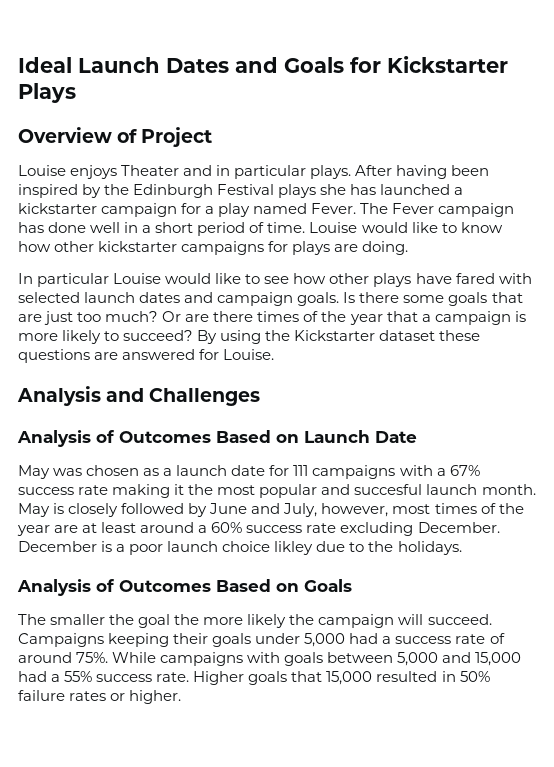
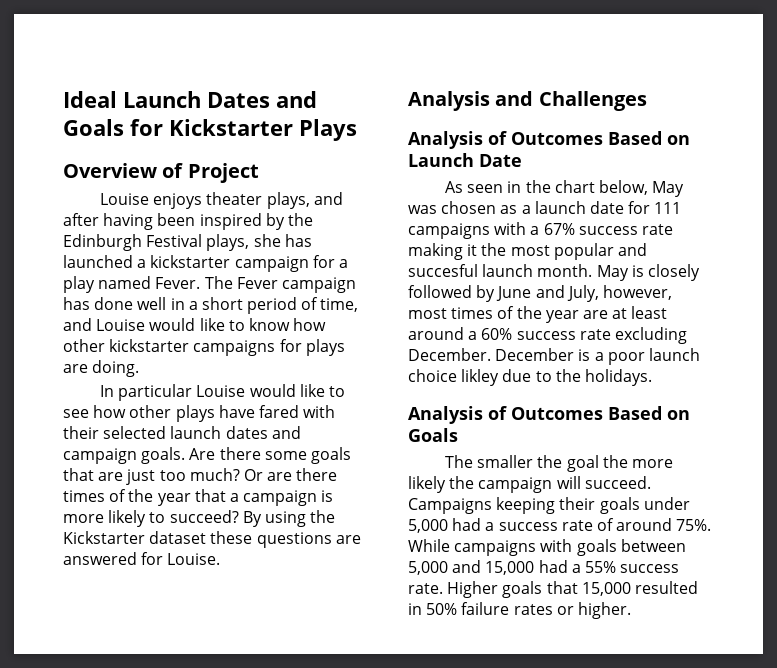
- Louise enjoys Theater and in particular plays. After having been inspired by the Edinburgh Festival plays she has launched a kickstarter campaign for a play named Fever.
+ Louise enjoys theater plays, and after having been inspired by the Edinburgh Festival plays, she has launched a kickstarter campaign for a play named Fever.
- The Fever campaign has done well in a short period of time. Louise would like to know how other kickstarter campaigns for plays are doing.
+ The Fever campaign has done well in a short period of time, and Louise would like to know how other kickstarter campaigns for plays are doing.
- In particular Louise would like to see how other plays have fared with selected launch dates and campaign goals.
+ In particular Louise would like to see how other plays have fared with their selected launch dates and campaign goals.
- Is there some goals that are just too much?
+ Are there some goals that are just too much?
- May was chosen as a launch date for 111 campaigns with a 67% success rate making it the most popular and succesful launch month.
+ As seen in the chart below, May was chosen as a launch date for 111 campaigns with a 67% success rate making it the most popular and succesful launch month.

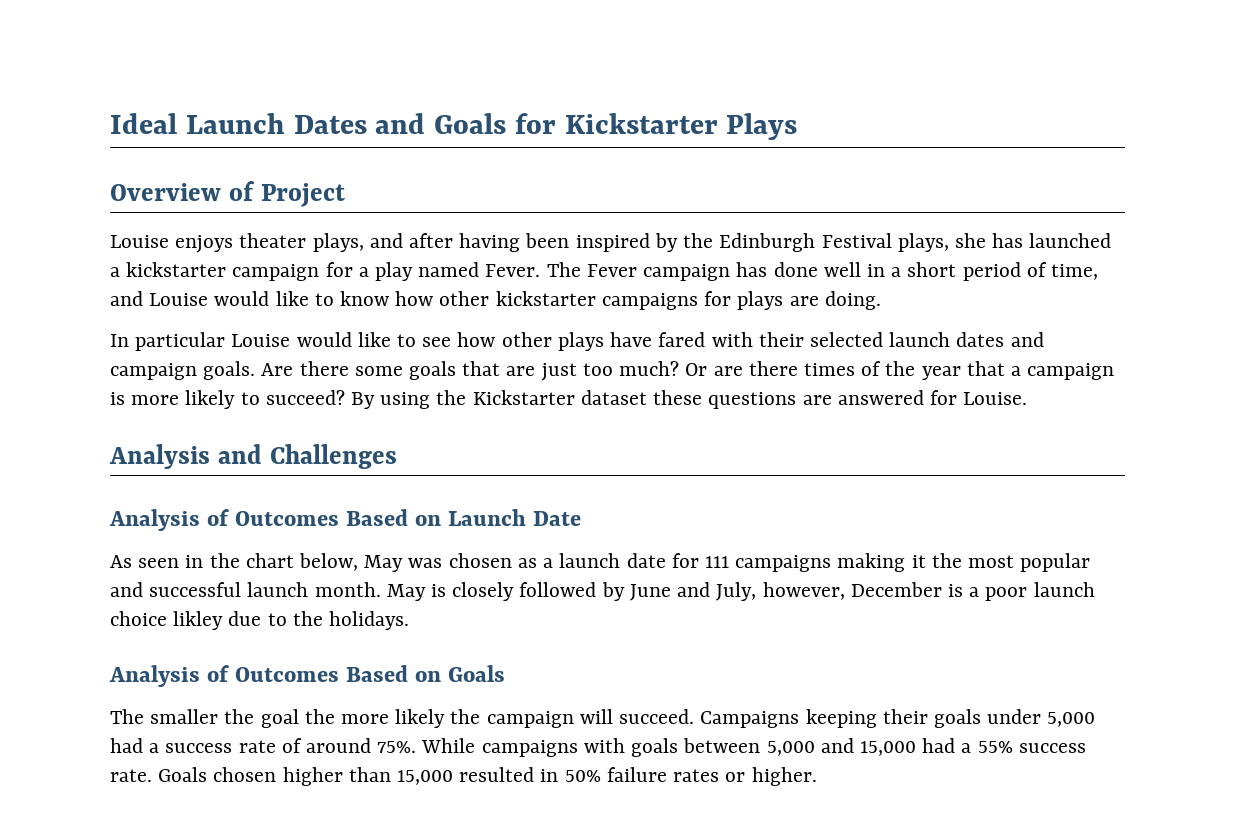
- As seen in the chart below, May was chosen as a launch date for 111 campaigns with a 67% success rate making it the most popular and succesful launch month.
+ As seen in the chart below, May was chosen as a launch date for 111 campaigns making it the most popular and successful launch month.
- May is closely followed by June and July, however, most times of the year are at least around a 60% success rate excluding December. December is a poor launch choice likley due to the holidays.
+ May is closely followed by June and July, however, December is a poor launch choice likley due to the holidays.
- Higher goals that 15,000 resulted in 50% failure rates or higher.
+ Goals chosen higher than 15,000 resulted in 50% failure rates or higher.

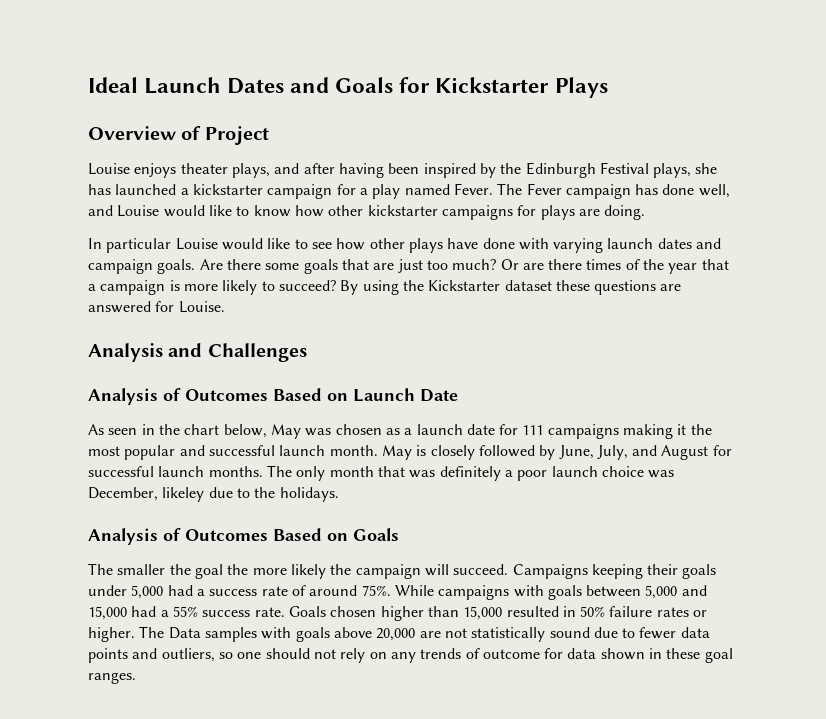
- The Fever campaign has done well in a short period of time, and Louise would like to know how other kickstarter campaigns for plays are doing.
+ The Fever campaign has done well, and Louise would like to know how other kickstarter campaigns for plays are doing.
- In particular Louise would like to see how other plays have fared with their selected launch dates and campaign goals.
+ In particular Louise would like to see how other plays have done with varying launch dates and campaign goals.
- May is closely followed by June and July, however, December is a poor launch choice likley due to the holidays.
+ May is closely followed by June, July, and August for successful launch months. The only month that was definitely a poor launch choice was December, likeley due to the holidays.
+ The Data samples with goals above 20,000 are not statistically sound due to fewer data points and outliers, so one should not rely on any trends of outcome for data shown in these goal ranges.

